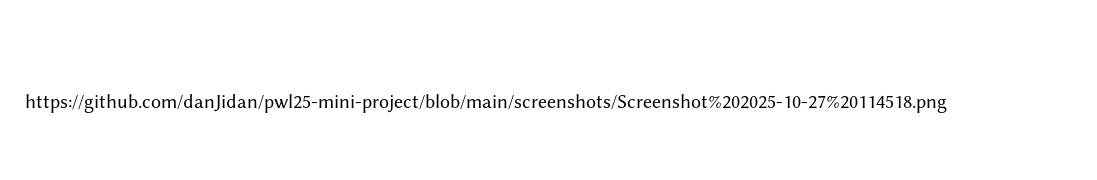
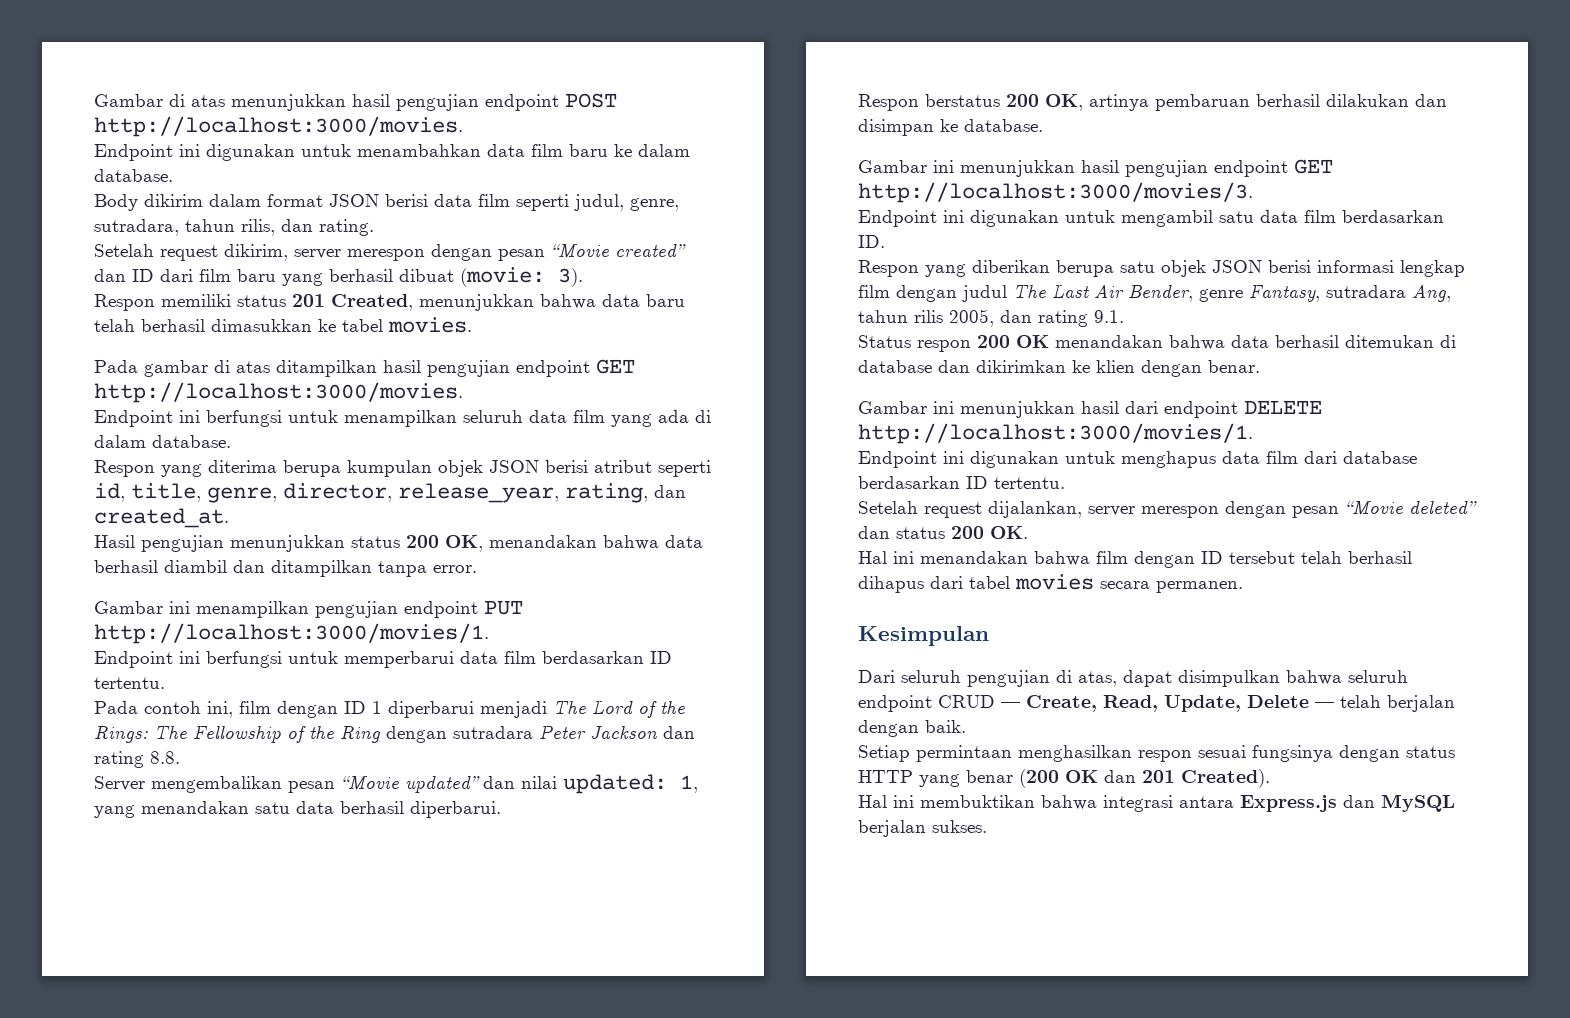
- https://github.com/danJidan/pwl25-mini-project/blob/main/screenshots/Screenshot%202025-10-27%20114518.png
+ Gambar di atas menunjukkan hasil pengujian endpoint POST http://localhost:3000/movies.
+ Endpoint ini digunakan untuk menambahkan data film baru ke dalam database.
+ Body dikirim dalam format JSON berisi data film seperti judul, genre, sutradara, tahun rilis, dan rating.
+ Setelah request dikirim, server merespon dengan pesan “Movie created” dan ID dari film baru yang berhasil dibuat (movie: 3).
+ Respon memiliki status 201 Created, menunjukkan bahwa data baru telah berhasil dimasukkan ke tabel movies.
+ Pada gambar di atas ditampilkan hasil pengujian endpoint GET http://localhost:3000/movies.
+ Endpoint ini berfungsi untuk menampilkan seluruh data film yang ada di dalam database.
+ Respon yang diterima berupa kumpulan objek JSON berisi atribut seperti id, title, genre, director, release_year, rating, dan created_at.
+ Hasil pengujian menunjukkan status 200 OK, menandakan bahwa data berhasil diambil dan ditampilkan tanpa error.
+ Gambar ini menampilkan pengujian endpoint PUT http://localhost:3000/movies/1.
+ Endpoint ini berfungsi untuk memperbarui data film berdasarkan ID tertentu.
+ Pada contoh ini, film dengan ID 1 diperbarui menjadi The Lord of the Rings: The Fellowship of the Ring dengan sutradara Peter Jackson dan rating 8.8.
+ Server mengembalikan pesan “Movie updated” dan nilai updated: 1, yang menandakan satu data berhasil diperbarui.
+ Respon berstatus 200 OK, artinya pembaruan berhasil dilakukan dan disimpan ke database.
+ Gambar ini menunjukkan hasil pengujian endpoint GET http://localhost:3000/movies/3.
+ Endpoint ini digunakan untuk mengambil satu data film berdasarkan ID.
+ Respon yang diberikan berupa satu objek JSON berisi informasi lengkap film dengan judul The Last Air Bender, genre Fantasy, sutradara Ang, tahun rilis 2005, dan rating 9.1.
+ Status respon 200 OK menandakan bahwa data berhasil ditemukan di database dan dikirimkan ke klien dengan benar.
+ Gambar ini menunjukkan hasil dari endpoint DELETE http://localhost:3000/movies/1.
+ Endpoint ini digunakan untuk menghapus data film dari database berdasarkan ID tertentu.
+ Setelah request dijalankan, server merespon dengan pesan “Movie deleted” dan status 200 OK.
+ Hal ini menandakan bahwa film dengan ID tersebut telah berhasil dihapus dari tabel movies secara permanen.
+ Kesimpulan
+ Dari seluruh pengujian di atas, dapat disimpulkan bahwa seluruh endpoint CRUD — Create, Read, Update, Delete — telah berjalan dengan baik.
+ Setiap permintaan menghasilkan respon sesuai fungsinya dengan status HTTP yang benar (200 OK dan 201 Created).
+ Hal ini membuktikan bahwa integrasi antara Express.js dan MySQL berjalan sukses.

